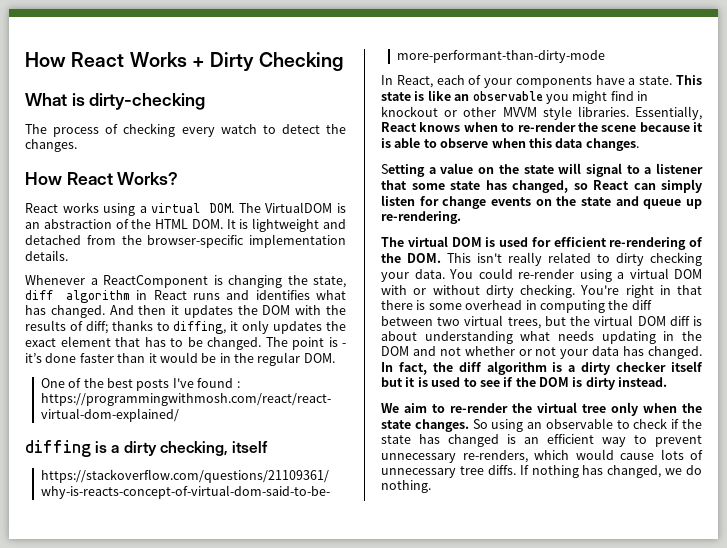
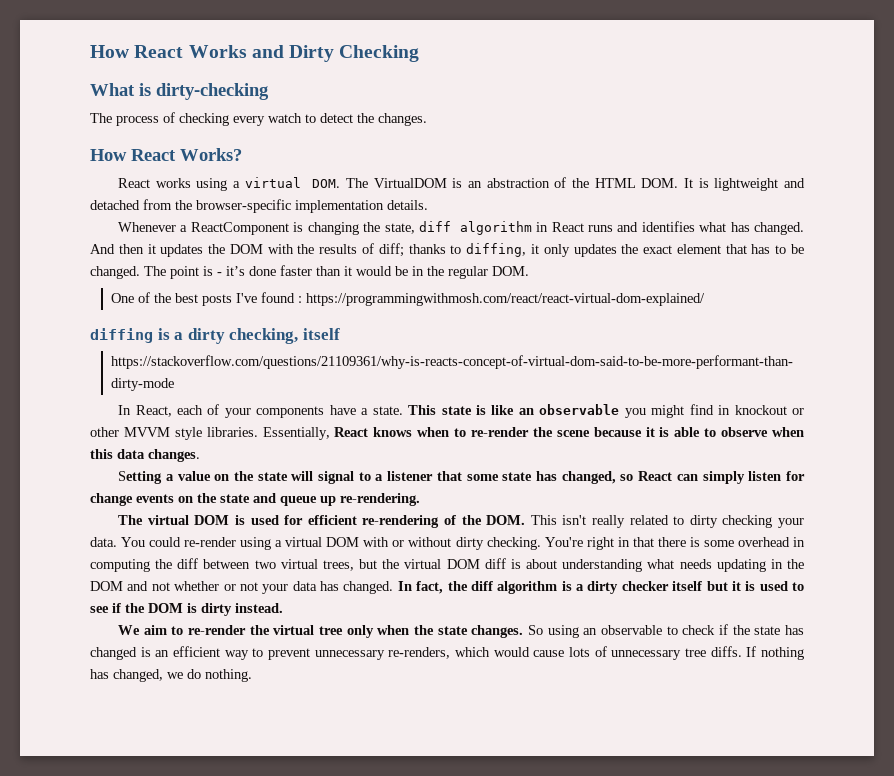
- How React Works + Dirty Checking
+ How React Works and Dirty Checking

